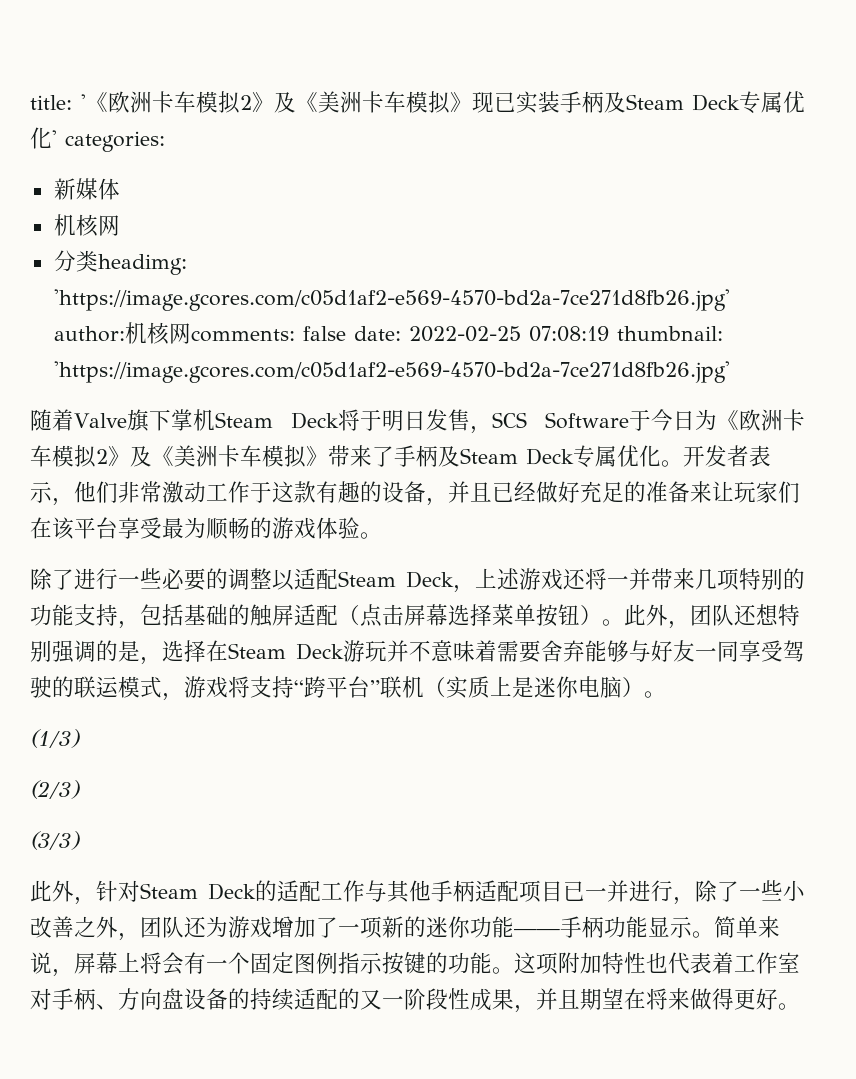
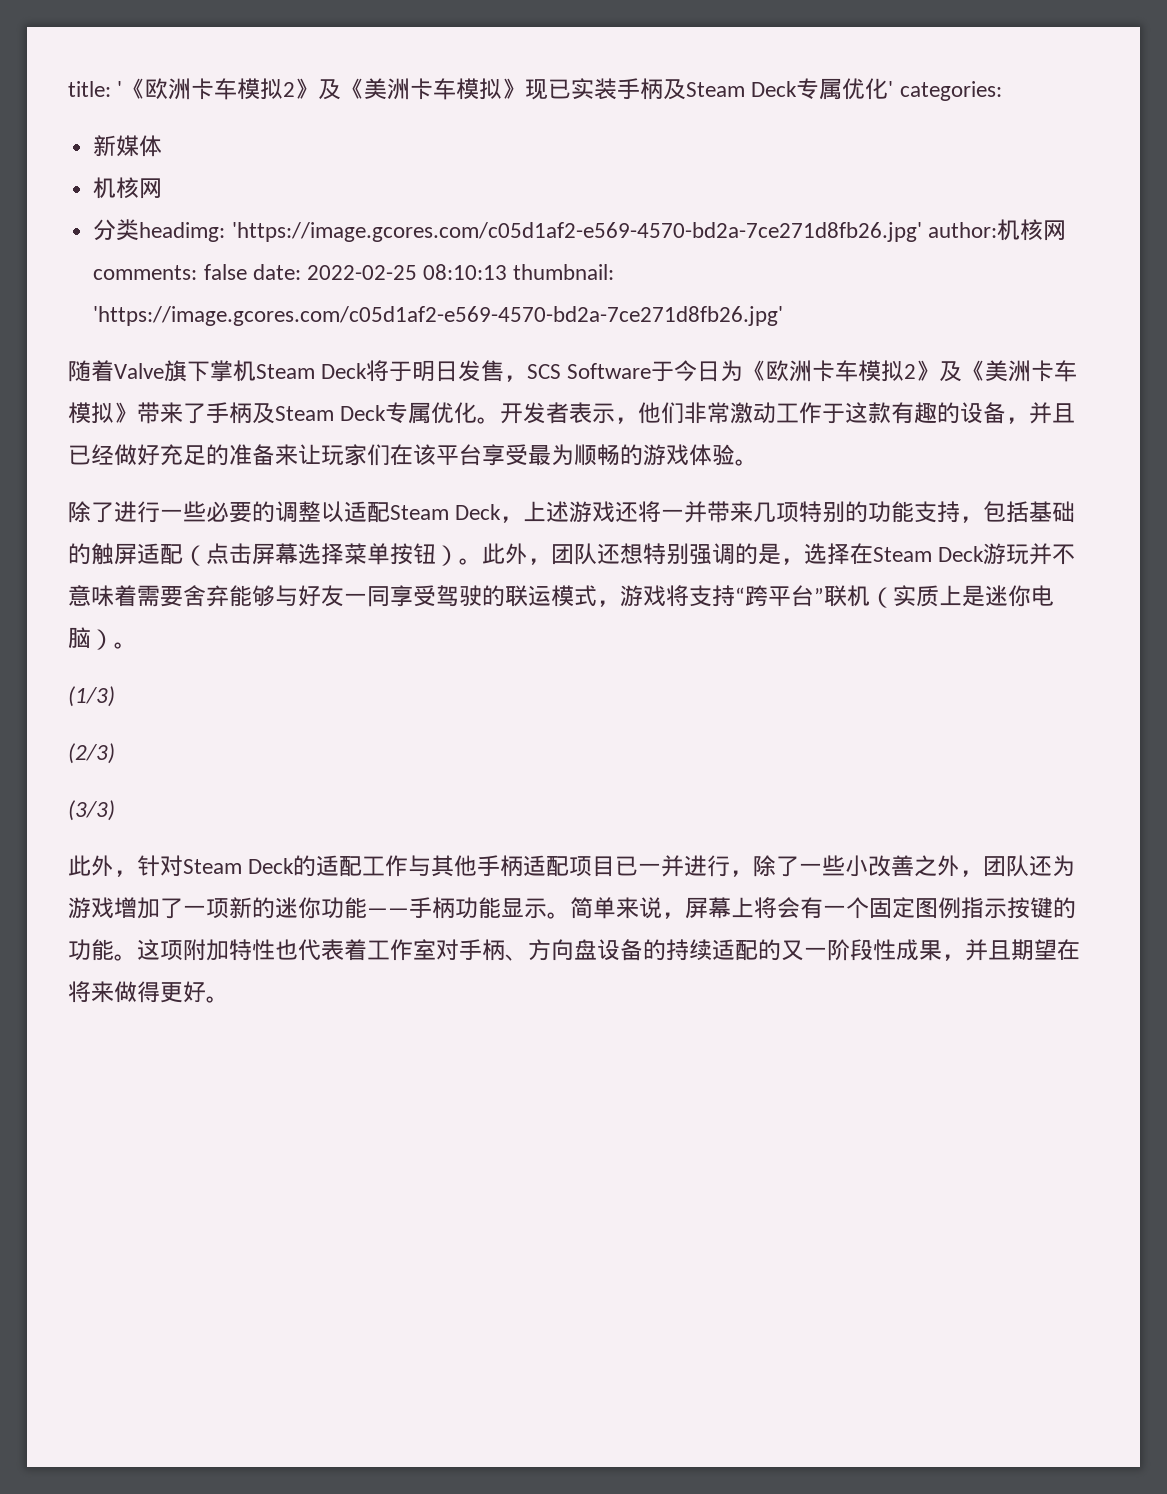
- 分类headimg: 'https://image.gcores.com/c05d1af2-e569-4570-bd2a-7ce271d8fb26.jpg' author:机核网comments: false date: 2022-02-25 07:08:19 thumbnail: 'https://image.gcores.com/c05d1af2-e569-4570-bd2a-7ce271d8fb26.jpg'
+ 分类headimg: 'https://image.gcores.com/c05d1af2-e569-4570-bd2a-7ce271d8fb26.jpg' author:机核网comments: false date: 2022-02-25 08:10:13 thumbnail: 'https://image.gcores.com/c05d1af2-e569-4570-bd2a-7ce271d8fb26.jpg'

